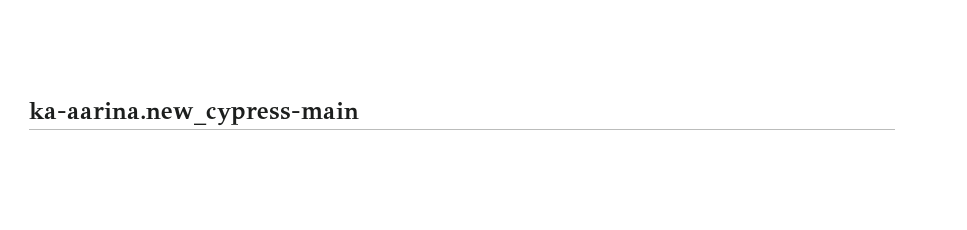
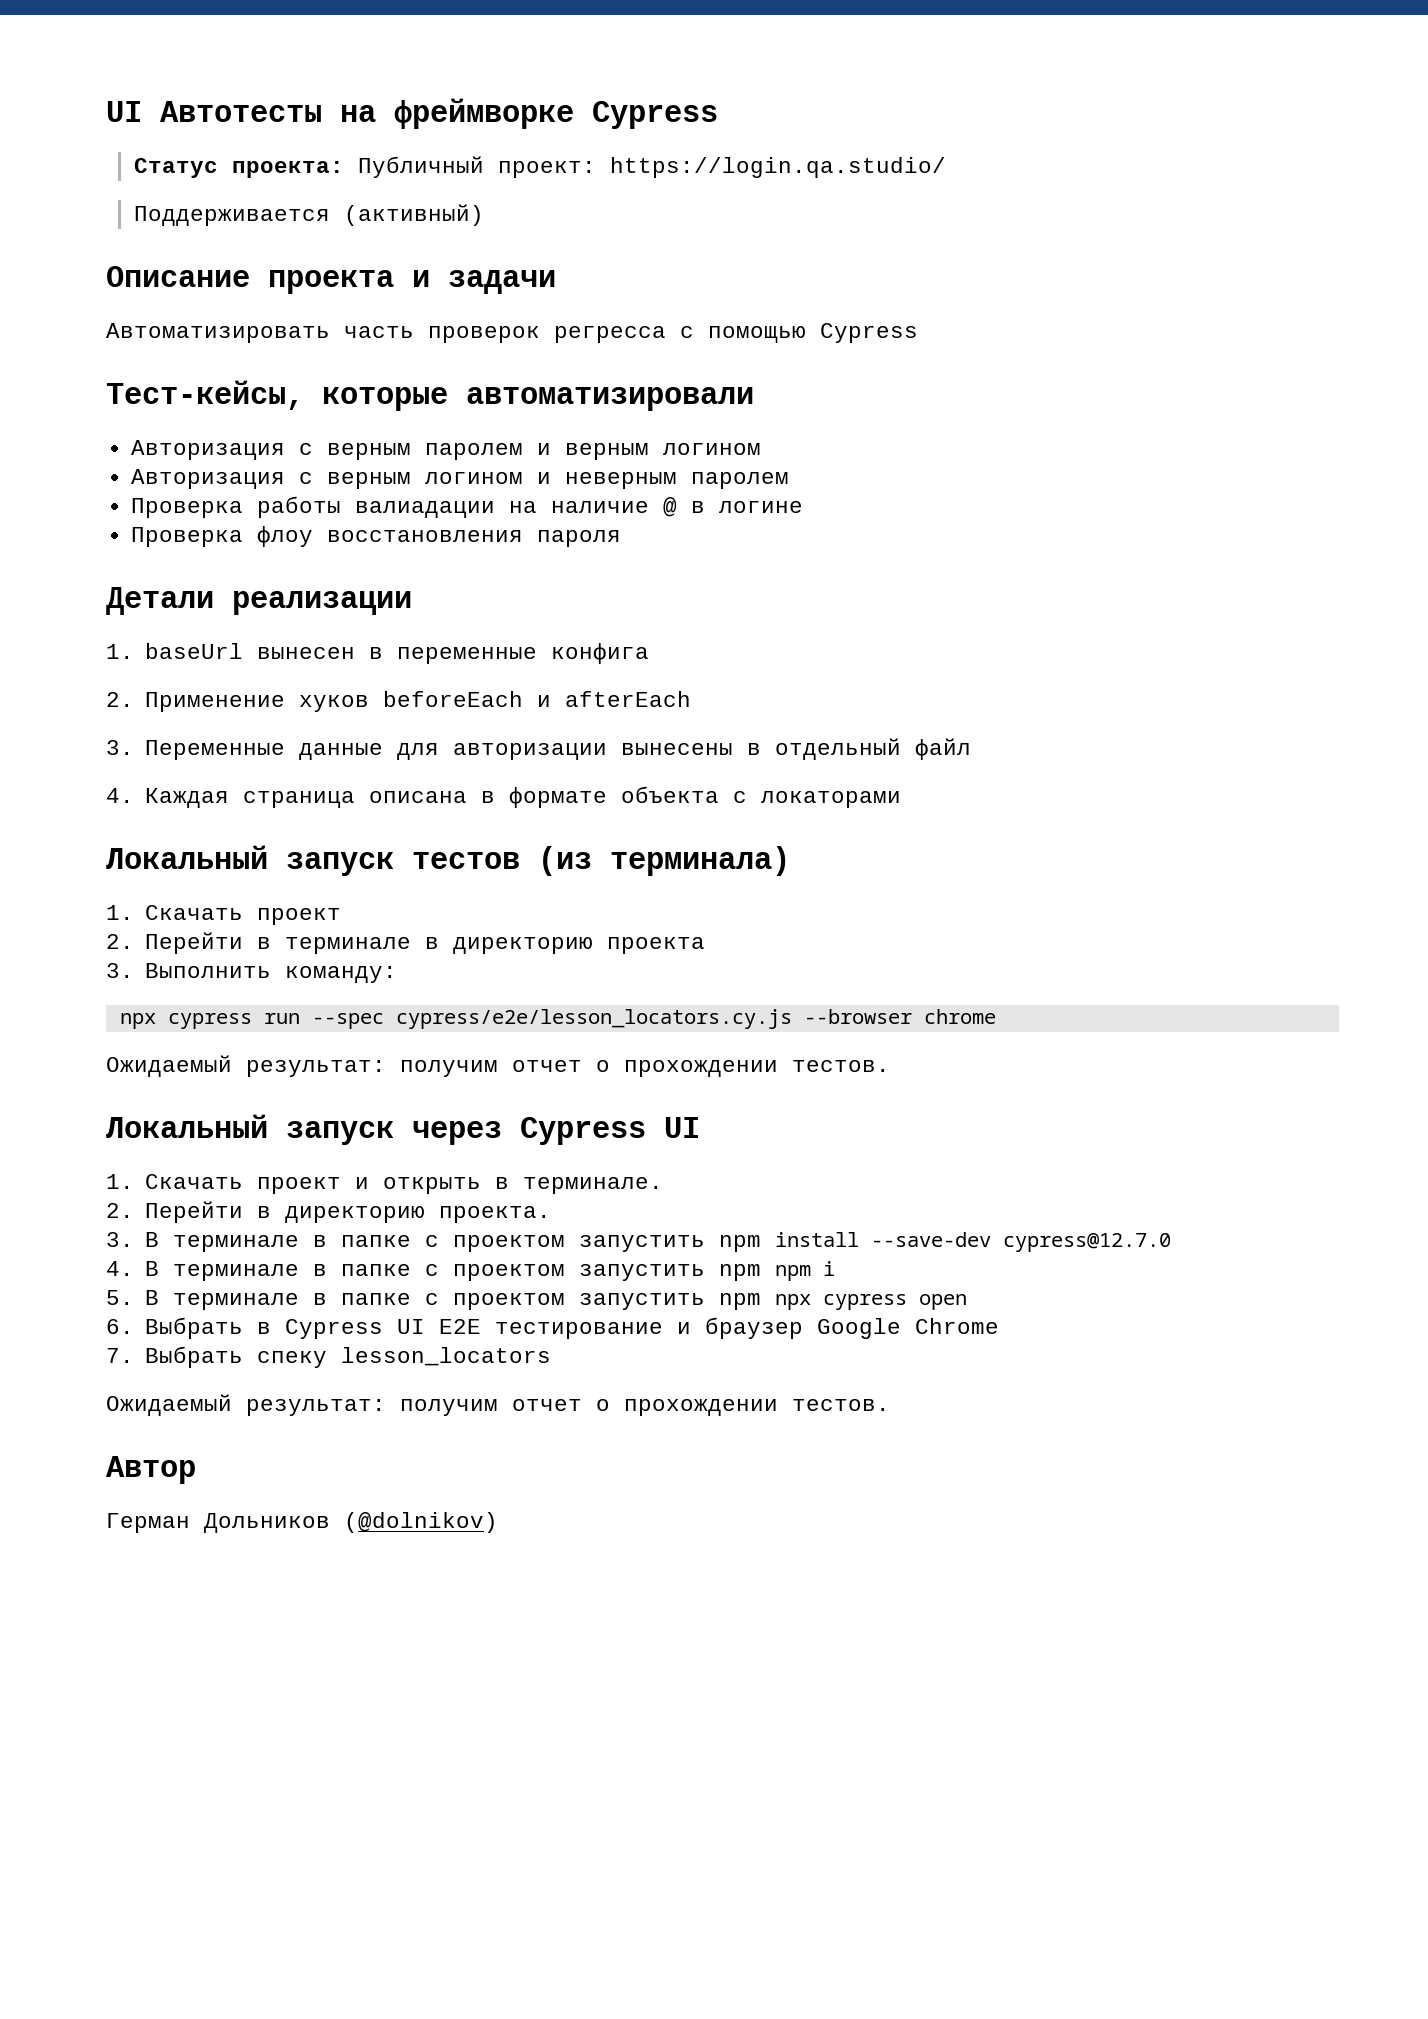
- ka-aarina.new_cypress-main
+ UI Автотесты на фреймворке Cypress
+ Статус проекта: Публичный проект: https://login.qa.studio/
+ Поддерживается (активный)
+ Описание проекта и задачи
+ Автоматизировать часть проверок регресса с помощью Cypress
+ Тест-кейсы, которые автоматизировали
+ Авторизация с верным паролем и верным логином
+ Авторизация c верным логином и неверным паролем
+ Проверка работы валиадации на наличие @ в логине
+ Проверка флоу восстановления пароля
+ Детали реализации
+ 1. baseUrl вынесен в переменные конфига
+ 2. Применение хуков beforeEach и afterEach
+ 3. Переменные данные для авторизации вынесены в отдельный файл
+ 4. Каждая страница описана в формате объекта с локаторами
+ Локальный запуск тестов (из терминала)
+ 1. Скачать проект
+ 2. Перейти в терминале в директорию проекта
+ 3. Выполнить команду:
+ npx cypress run --spec cypress/e2e/lesson_locators.cy.js --browser chrome
+ Ожидаемый результат: получим отчет о прохождении тестов.
+ Локальный запуск через Cypress UI
+ 1. Скачать проект и открыть в терминале.
+ 2. Перейти в директорию проекта.
+ 3. В терминале в папке с проектом запустить npm install --save-dev cypress@12.7.0
+ 4. В терминале в папке с проектом запустить npm npm i
+ 5. В терминале в папке с проектом запустить npm npx cypress open
+ 6. Выбрать в Cypress UI E2E тестирование и браузер Google Chrome
+ 7. Выбрать спеку lesson_locators
+ Ожидаемый результат: получим отчет о прохождении тестов.
+ Автор
+ Герман Дольников (@dolnikov)

